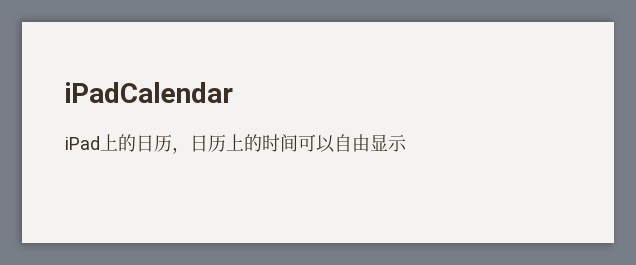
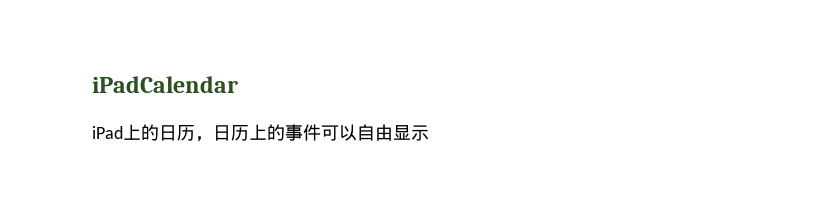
- iPad上的日历，日历上的时间可以自由显示
+ iPad上的日历，日历上的事件可以自由显示

